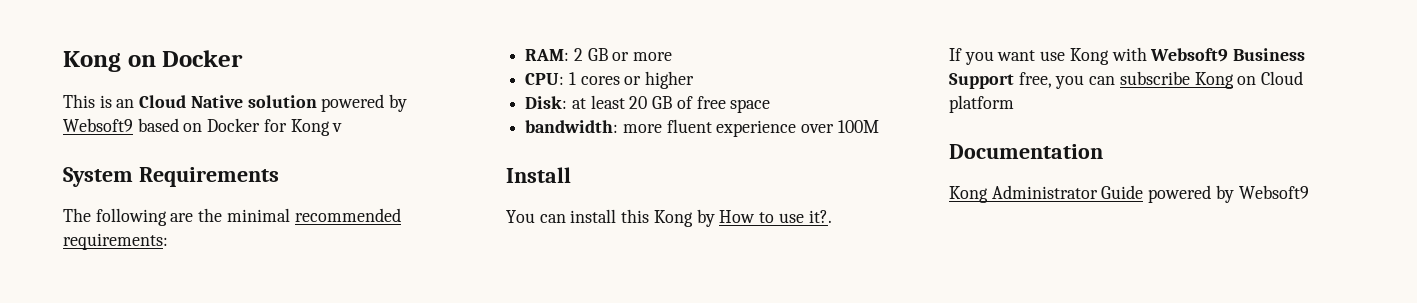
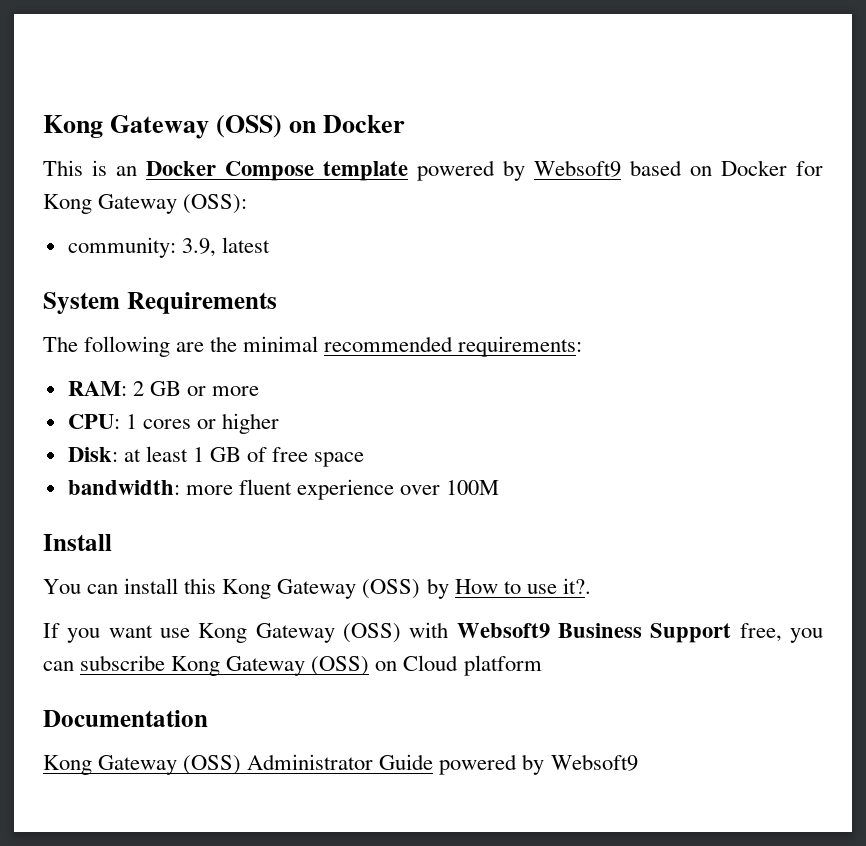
- Kong on Docker
+ Kong Gateway (OSS) on Docker
- This is an Cloud Native solution powered by Websoft9 based on Docker for Kong v
+ This is an Docker Compose template powered by Websoft9 based on Docker for Kong Gateway (OSS):
+ community: 3.9, latest
- Disk: at least 20 GB of free space
+ Disk: at least 1 GB of free space
- You can install this Kong by How to use it?.
+ You can install this Kong Gateway (OSS) by How to use it?.
- If you want use Kong with Websoft9 Business Support free, you can subscribe Kong on Cloud platform
+ If you want use Kong Gateway (OSS) with Websoft9 Business Support free, you can subscribe Kong Gateway (OSS) on Cloud platform
- Kong Administrator Guide powered by Websoft9
+ Kong Gateway (OSS) Administrator Guide powered by Websoft9

